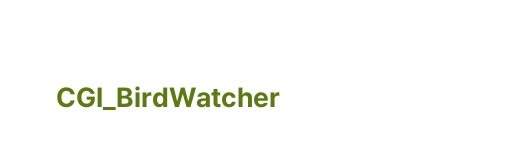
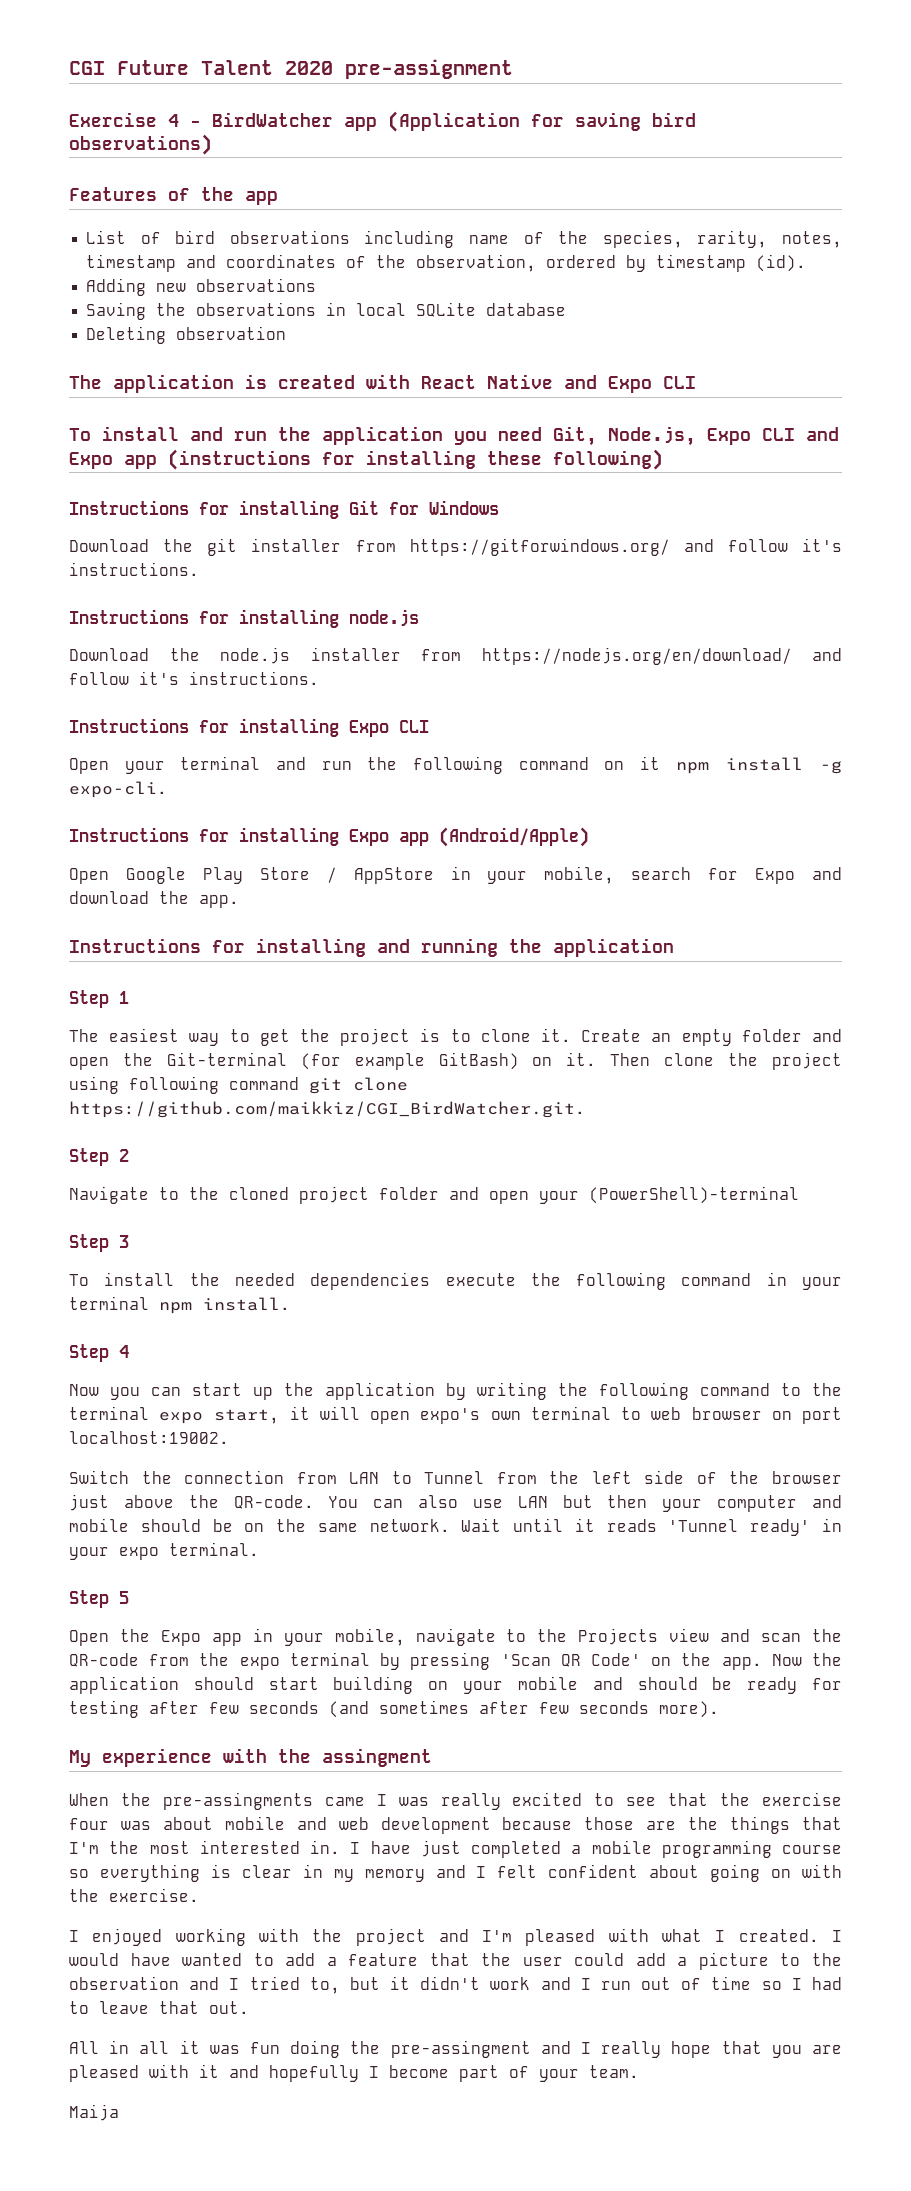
- CGI_BirdWatcher
+ CGI Future Talent 2020 pre-assignment
+ Exercise 4 - BirdWatcher app (Application for saving bird observations)
+ Features of the app
+ List of bird observations including name of the species, rarity, notes, timestamp and coordinates of the observation, ordered by timestamp (id).
+ Adding new observations
+ Saving the observations in local SQLite database
+ Deleting observation
+ The application is created with React Native and Expo CLI
+ To install and run the application you need Git, Node.js, Expo CLI and Expo app (instructions for installing these following)
+ Instructions for installing Git for Windows
+ Download the git installer from https://gitforwindows.org/ and follow it's instructions.
+ Instructions for installing node.js
+ Download the node.js installer from https://nodejs.org/en/download/ and follow it's instructions.
+ Instructions for installing Expo CLI
+ Open your terminal and run the following command on it npm install -g expo-cli.
+ Instructions for installing Expo app (Android/Apple)
+ Open Google Play Store / AppStore in your mobile, search for Expo and download the app.
+ Instructions for installing and running the application
+ Step 1
+ The easiest way to get the project is to clone it. Create an empty folder and open the Git-terminal (for example GitBash) on it. Then clone the project using following command git clone https://github.com/maikkiz/CGI_BirdWatcher.git.
+ Step 2
+ Navigate to the cloned project folder and open your (PowerShell)-terminal
+ Step 3
+ To install the needed dependencies execute the following command in your terminal npm install.
+ Step 4
+ Now you can start up the application by writing the following command to the terminal expo start, it will open expo's own terminal to web browser on port localhost:19002.
+ Switch the connection from LAN to Tunnel from the left side of the browser just above the QR-code. You can also use LAN but then your computer and mobile should be on the same network. Wait until it reads 'Tunnel ready' in your expo terminal.
+ Step 5
+ Open the Expo app in your mobile, navigate to the Projects view and scan the QR-code from the expo terminal by pressing 'Scan QR Code' on the app. Now the application should start building on your mobile and should be ready for testing after few seconds (and sometimes after few seconds more).
+ My experience with the assingment
+ When the pre-assingments came I was really excited to see that the exercise four was about mobile and web development because those are the things that I'm the most interested in. I have just completed a mobile programming course so everything is clear in my memory and I felt confident about going on with the exercise.
+ I enjoyed working with the project and I'm pleased with what I created. I would have wanted to add a feature that the user could add a picture to the observation and I tried to, but it didn't work and I run out of time so I had to leave that out.
+ All in all it was fun doing the pre-assingment and I really hope that you are pleased with it and hopefully I become part of your team.
+ Maija

